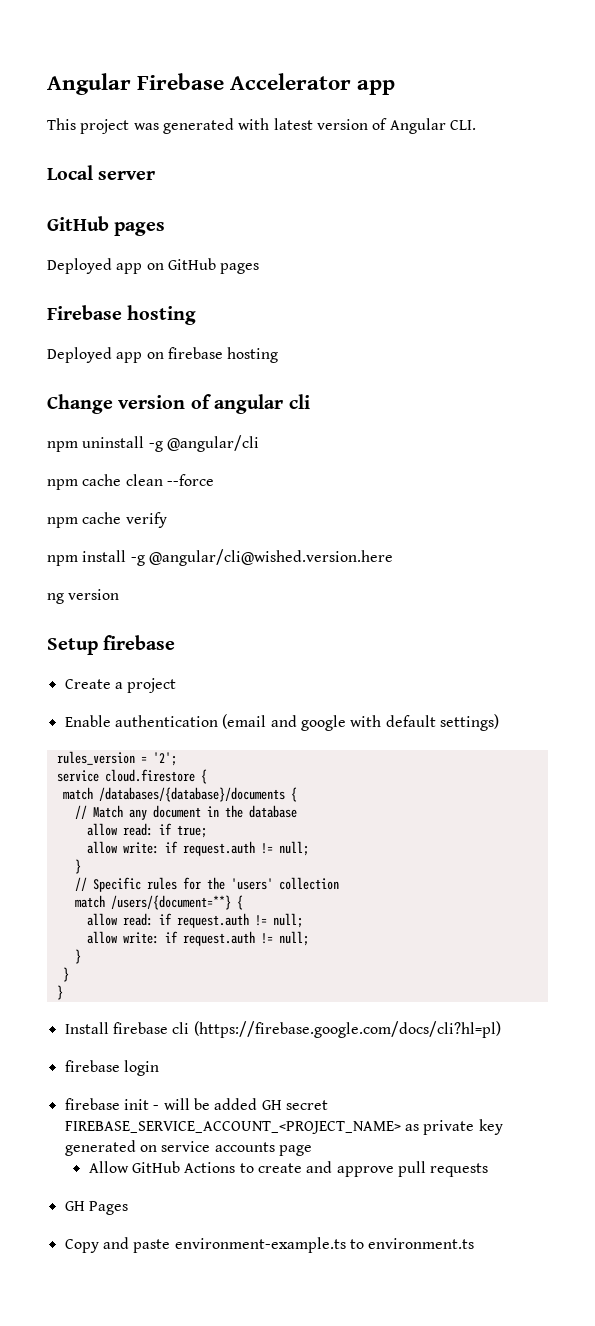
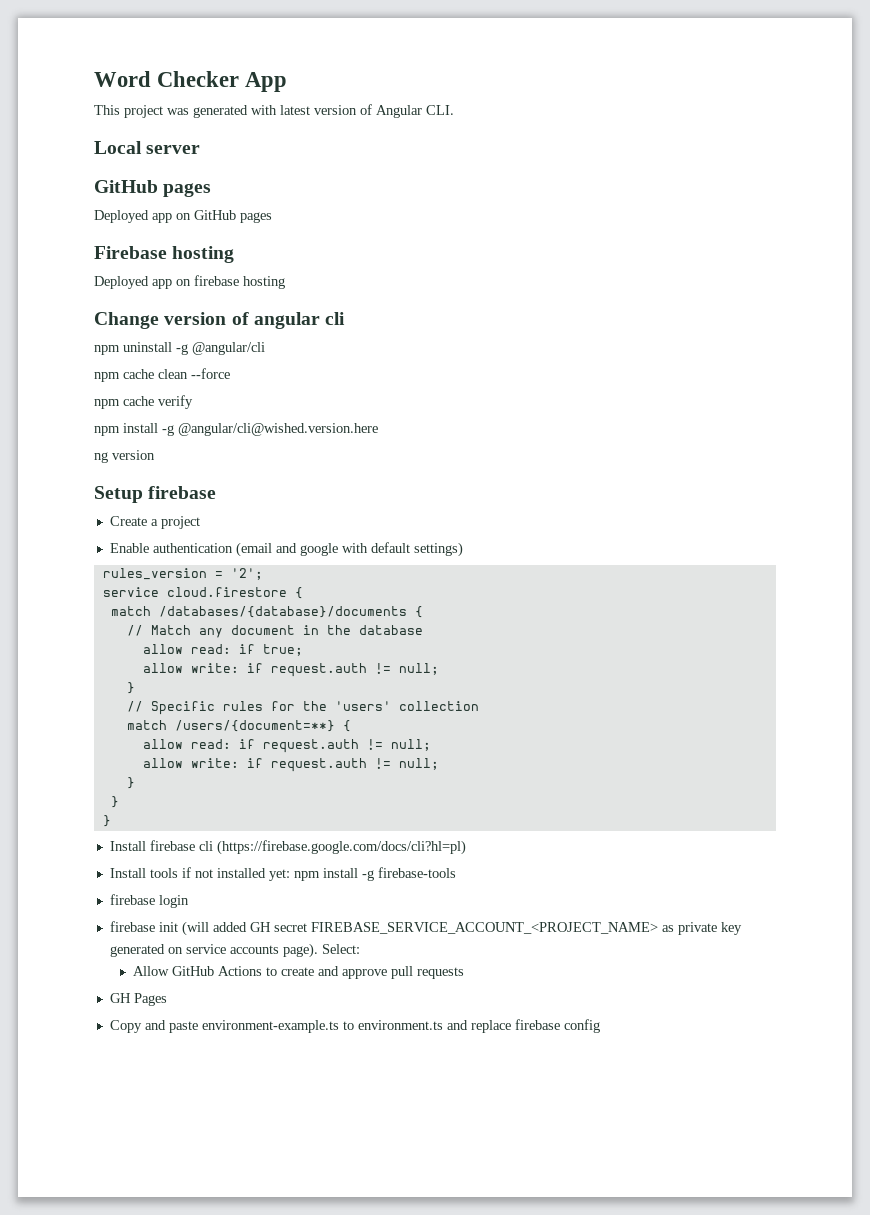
- Angular Firebase Accelerator app
+ Word Checker App
+ Install tools if not installed yet: npm install -g firebase-tools
- firebase init - will be added GH secret FIREBASE_SERVICE_ACCOUNT_<PROJECT_NAME> as private key generated on service accounts page
+ firebase init (will added GH secret FIREBASE_SERVICE_ACCOUNT_<PROJECT_NAME> as private key generated on service accounts page). Select:
- Copy and paste environment-example.ts to environment.ts
+ Copy and paste environment-example.ts to environment.ts and replace firebase config

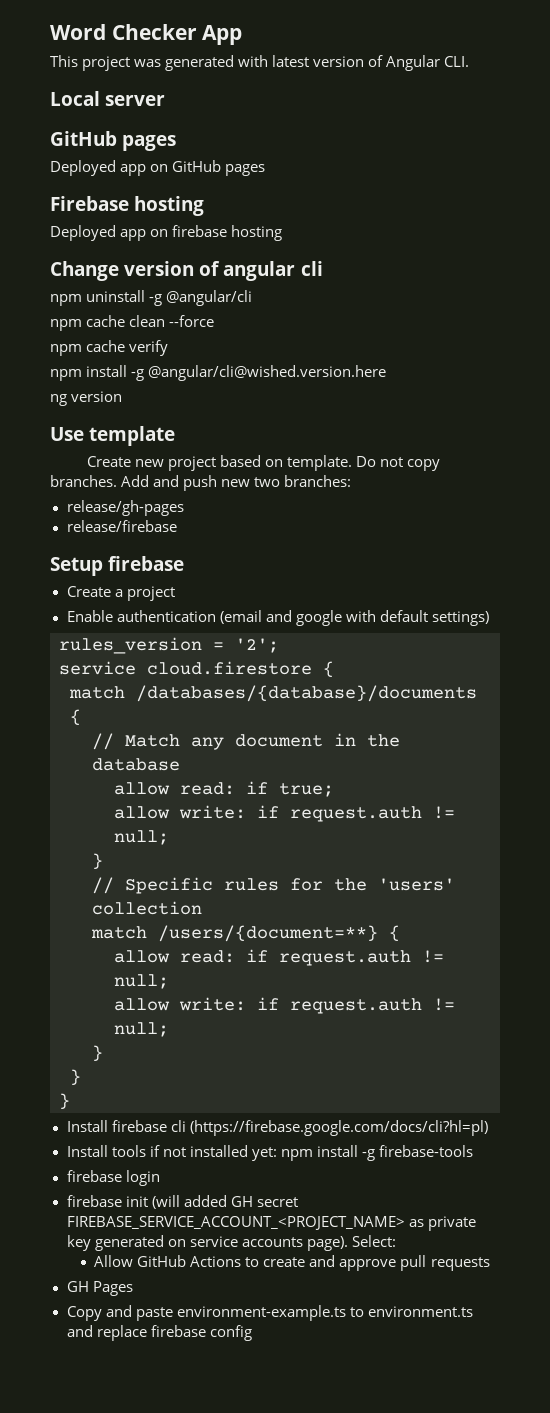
+ Use template
+ Create new project based on template. Do not copy branches. Add and push new two branches:
+ release/gh-pages
+ release/firebase

